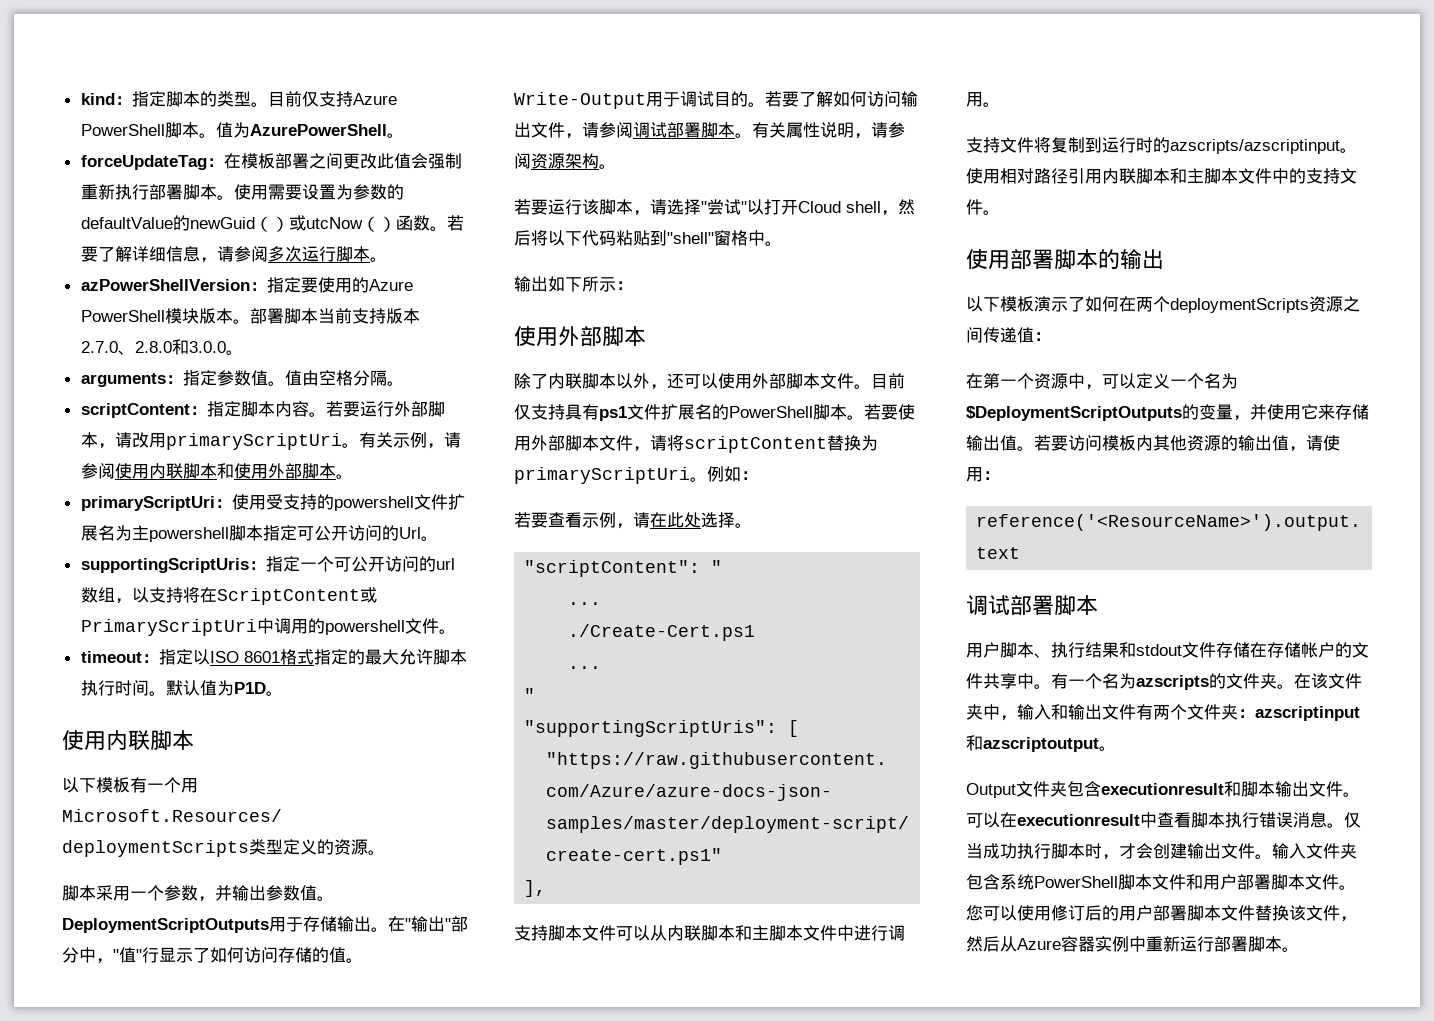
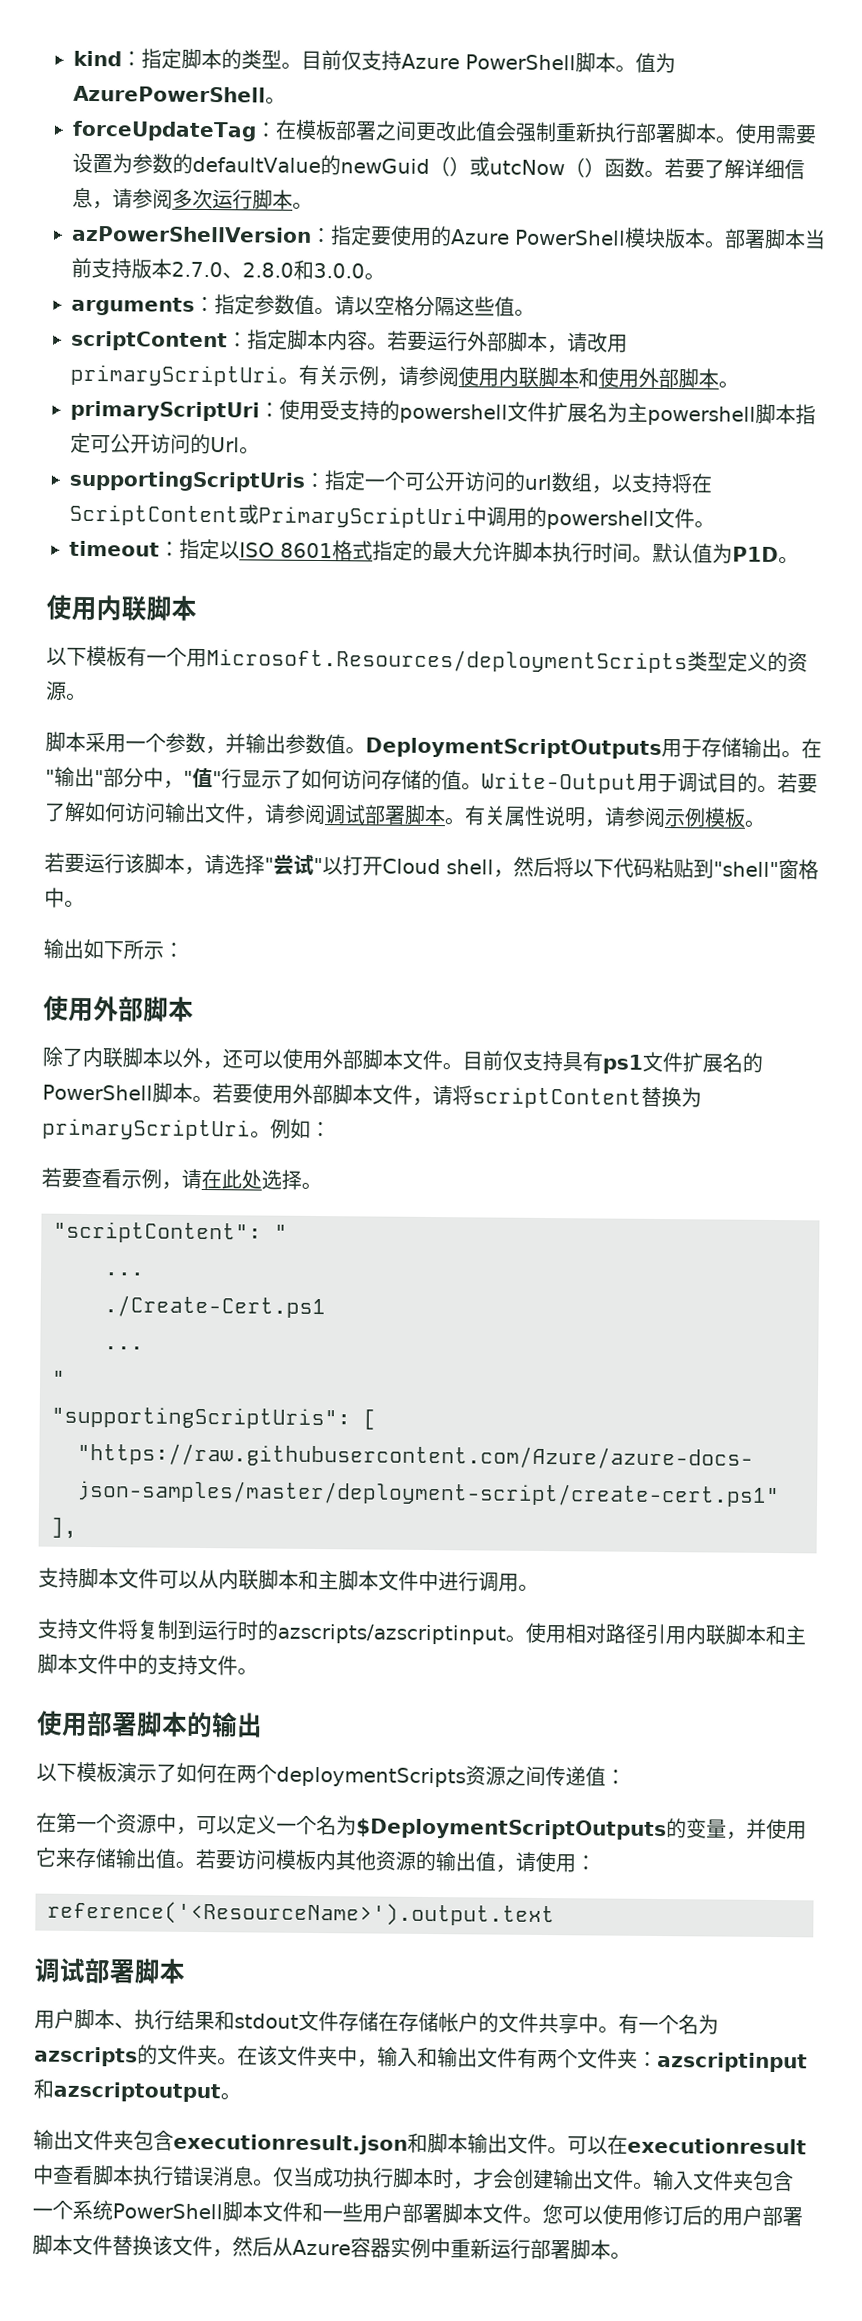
- 值由空格分隔。
+ 请以空格分隔这些值。
- 有关属性说明，请参阅资源架构。
+ 有关属性说明，请参阅示例模板。
- Output文件夹包含executionresult和脚本输出文件。
+ 输出文件夹包含executionresult.json和脚本输出文件。
- 输入文件夹包含系统PowerShell脚本文件和用户部署脚本文件。
+ 输入文件夹包含一个系统PowerShell脚本文件和一些用户部署脚本文件。

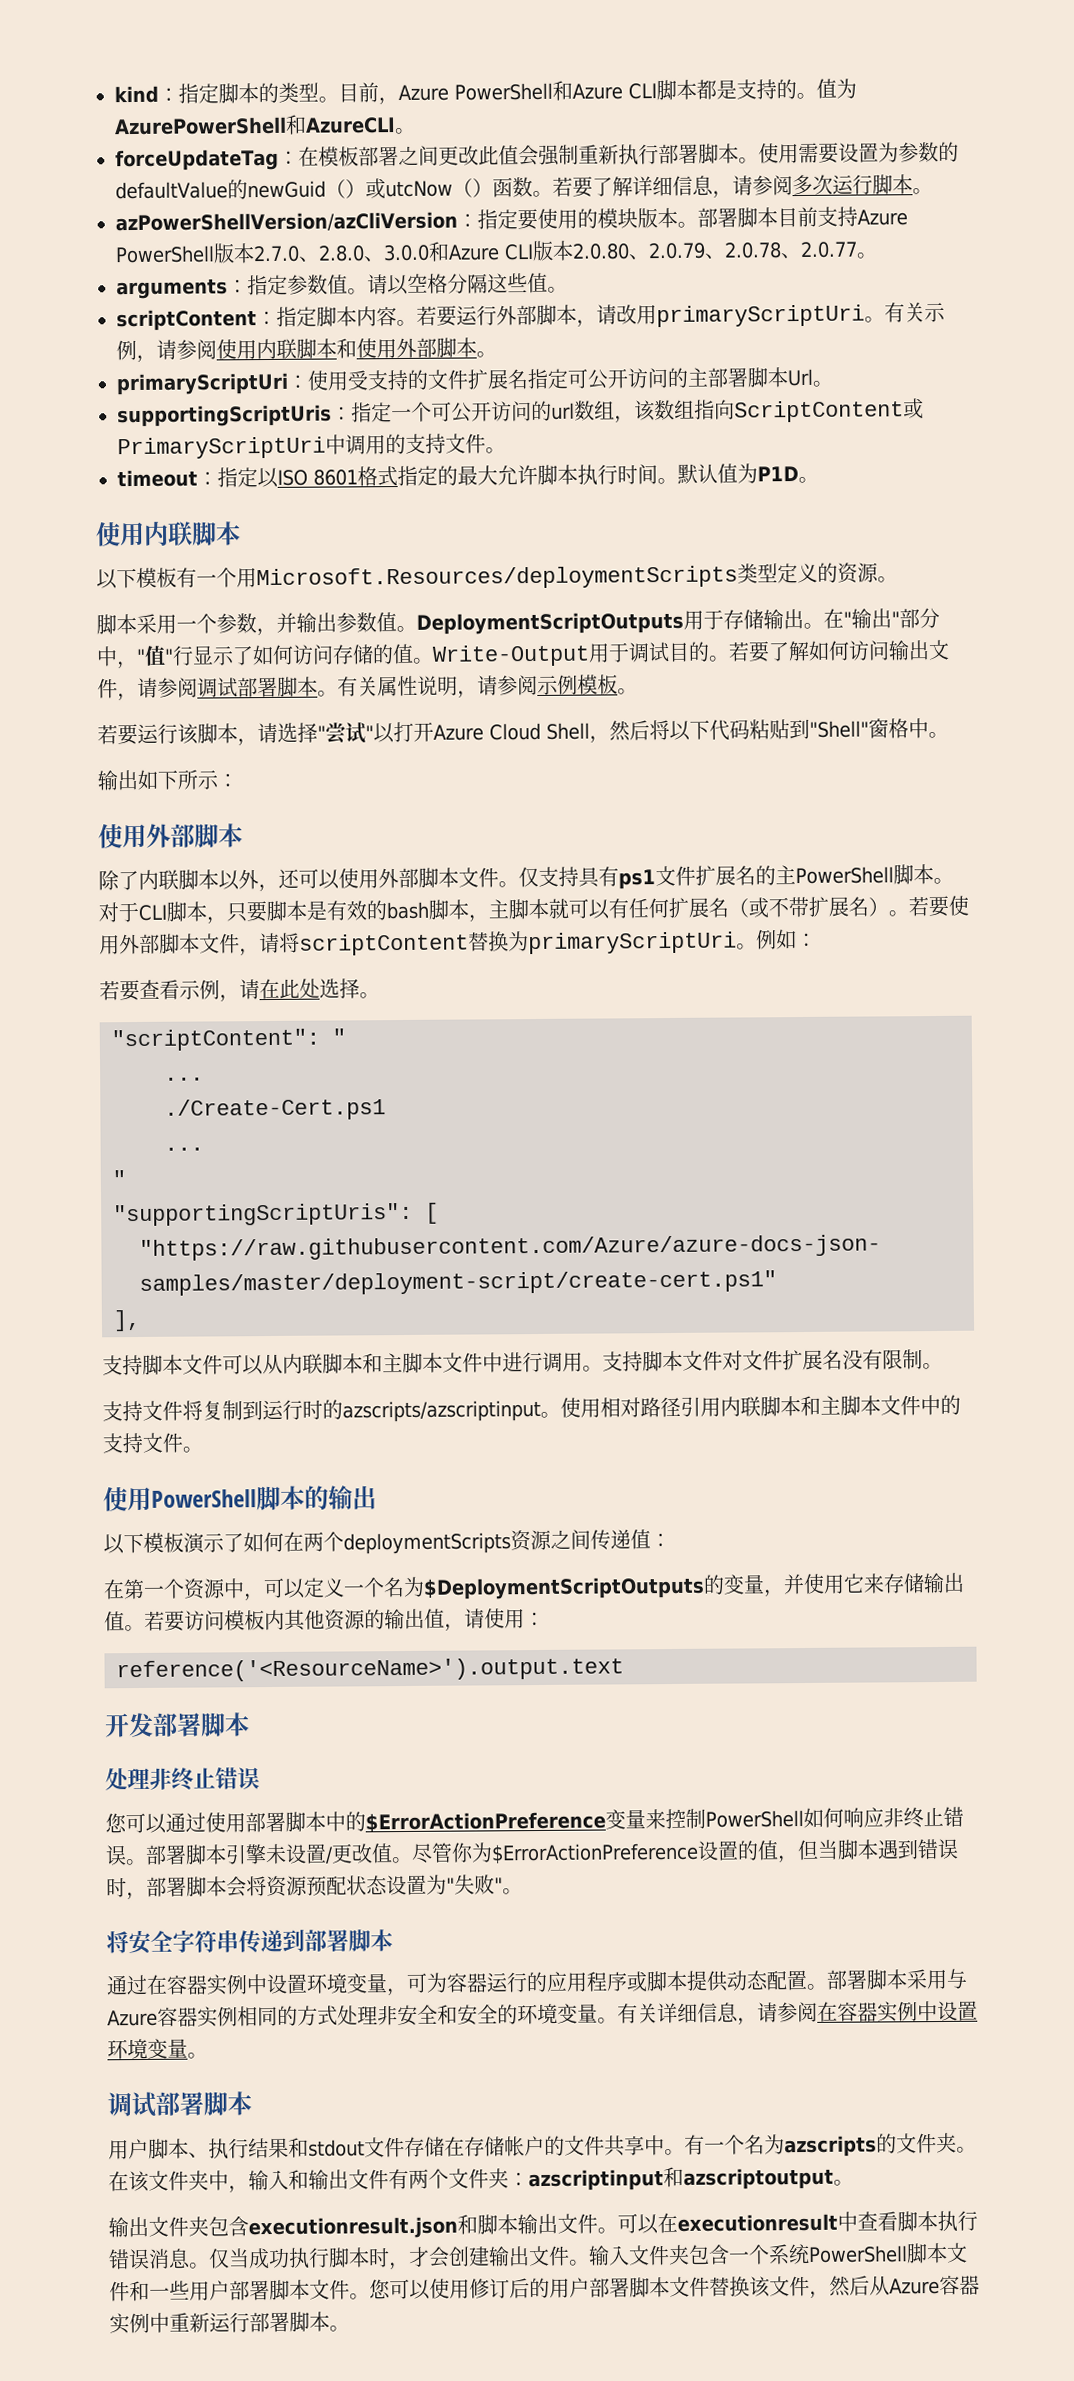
- 目前仅支持Azure PowerShell脚本。
+ 目前，Azure PowerShell和Azure CLI脚本都是支持的。
- 值为AzurePowerShell。
+ 值为AzurePowerShell和AzureCLI。
- azPowerShellVersion：指定要使用的Azure PowerShell模块版本。
+ azPowerShellVersion/azCliVersion：指定要使用的模块版本。
- 部署脚本当前支持版本2.7.0、2.8.0和3.0.0。
+ 部署脚本目前支持Azure PowerShell版本2.7.0、2.8.0、3.0.0和Azure CLI版本2.0.80、2.0.79、2.0.78、2.0.77。
- primaryScriptUri：使用受支持的powershell文件扩展名为主powershell脚本指定可公开访问的Url。
+ primaryScriptUri：使用受支持的文件扩展名指定可公开访问的主部署脚本Url。
- supportingScriptUris：指定一个可公开访问的url数组，以支持将在ScriptContent或PrimaryScriptUri中调用的powershell文件。
+ supportingScriptUris：指定一个可公开访问的url数组，该数组指向ScriptContent或PrimaryScriptUri中调用的支持文件。
- 若要运行该脚本，请选择"尝试"以打开Cloud shell，然后将以下代码粘贴到"shell"窗格中。
+ 若要运行该脚本，请选择"尝试"以打开Azure Cloud Shell，然后将以下代码粘贴到"Shell"窗格中。
- 目前仅支持具有ps1文件扩展名的PowerShell脚本。
+ 仅支持具有ps1文件扩展名的主PowerShell脚本。对于CLI脚本，只要脚本是有效的bash脚本，主脚本就可以有任何扩展名（或不带扩展名）。
+ 支持脚本文件对文件扩展名没有限制。
- 使用部署脚本的输出
+ 使用PowerShell脚本的输出
+ 开发部署脚本
+ 处理非终止错误
+ 您可以通过使用部署脚本中的$ErrorActionPreference变量来控制PowerShell如何响应非终止错误。部署脚本引擎未设置/更改值。尽管你为$ErrorActionPreference设置的值，但当脚本遇到错误时，部署脚本会将资源预配状态设置为"失败"。
+ 将安全字符串传递到部署脚本
+ 通过在容器实例中设置环境变量，可为容器运行的应用程序或脚本提供动态配置。部署脚本采用与Azure容器实例相同的方式处理非安全和安全的环境变量。有关详细信息，请参阅在容器实例中设置环境变量。

